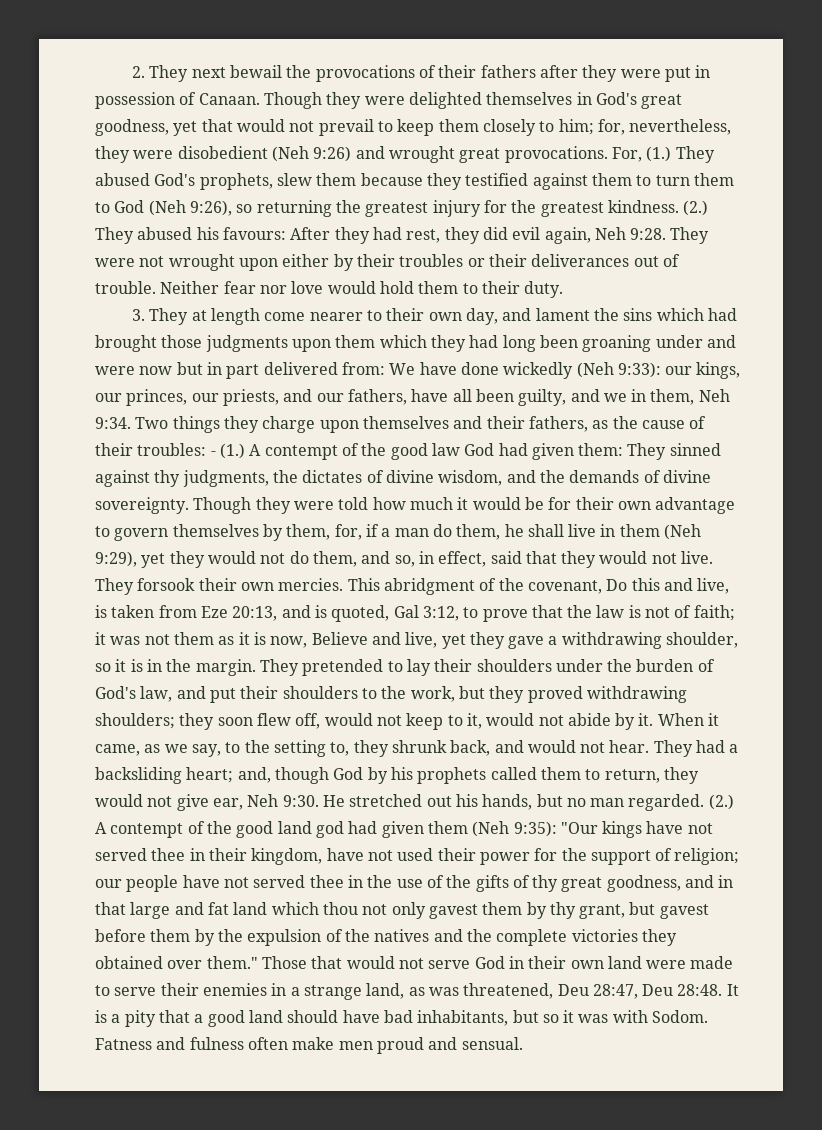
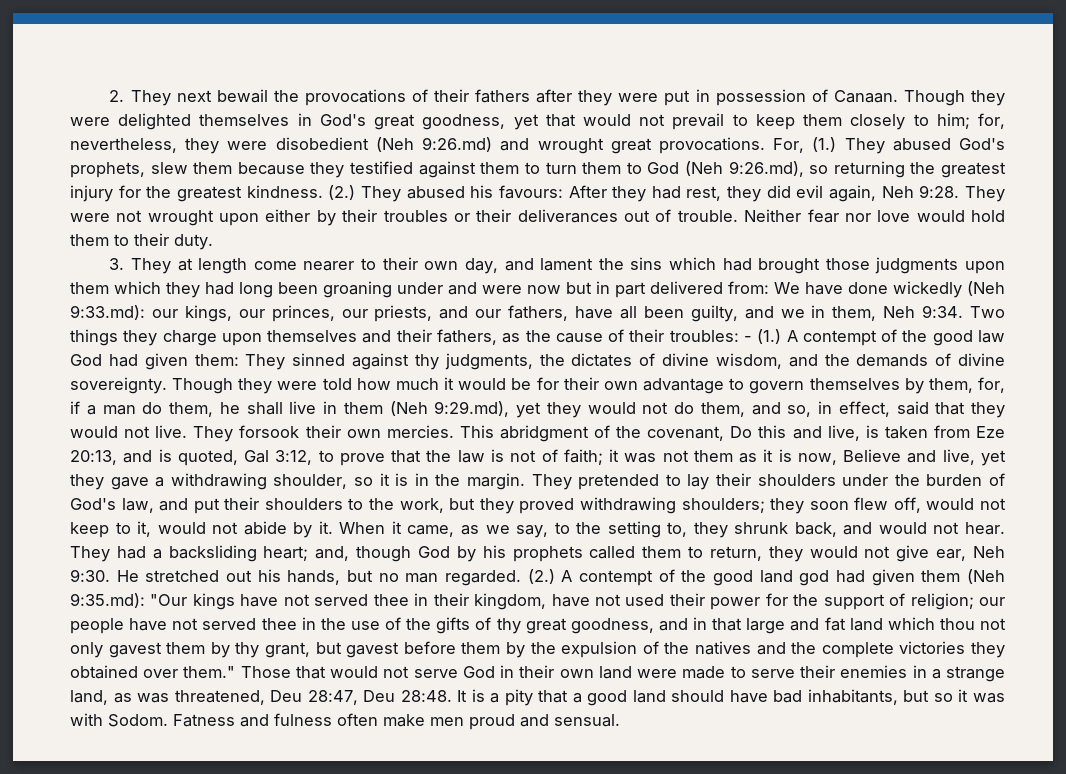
- Though they were delighted themselves in God's great goodness, yet that would not prevail to keep them closely to him; for, nevertheless, they were disobedient (Neh 9:26) and wrought great provocations.
+ Though they were delighted themselves in God's great goodness, yet that would not prevail to keep them closely to him; for, nevertheless, they were disobedient (Neh 9:26.md) and wrought great provocations.
- For, (1.) They abused God's prophets, slew them because they testified against them to turn them to God (Neh 9:26), so returning the greatest injury for the greatest kindness.
+ For, (1.) They abused God's prophets, slew them because they testified against them to turn them to God (Neh 9:26.md), so returning the greatest injury for the greatest kindness.
- 3. They at length come nearer to their own day, and lament the sins which had brought those judgments upon them which they had long been groaning under and were now but in part delivered from: We have done wickedly (Neh 9:33): our kings, our princes, our priests, and our fathers, have all been guilty, and we in them, Neh 9:34.
+ 3. They at length come nearer to their own day, and lament the sins which had brought those judgments upon them which they had long been groaning under and were now but in part delivered from: We have done wickedly (Neh 9:33.md): our kings, our princes, our priests, and our fathers, have all been guilty, and we in them, Neh 9:34.
- Though they were told how much it would be for their own advantage to govern themselves by them, for, if a man do them, he shall live in them (Neh 9:29), yet they would not do them, and so, in effect, said that they would not live.
+ Though they were told how much it would be for their own advantage to govern themselves by them, for, if a man do them, he shall live in them (Neh 9:29.md), yet they would not do them, and so, in effect, said that they would not live.
- (2.) A contempt of the good land god had given them (Neh 9:35):
+ (2.) A contempt of the good land god had given them (Neh 9:35.md):

